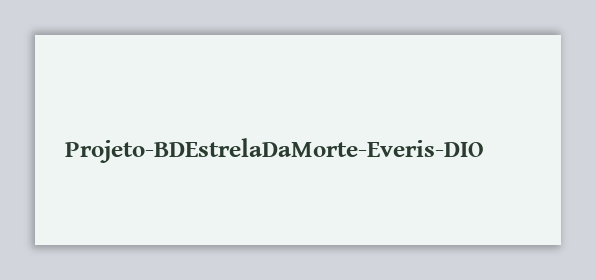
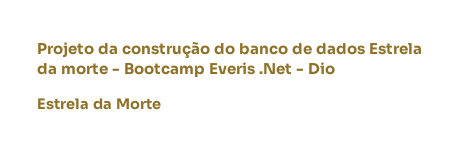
- Projeto-BDEstrelaDaMorte-Everis-DIO
+ Projeto da construção do banco de dados Estrela da morte - Bootcamp Everis .Net - Dio
+ Estrela da Morte

